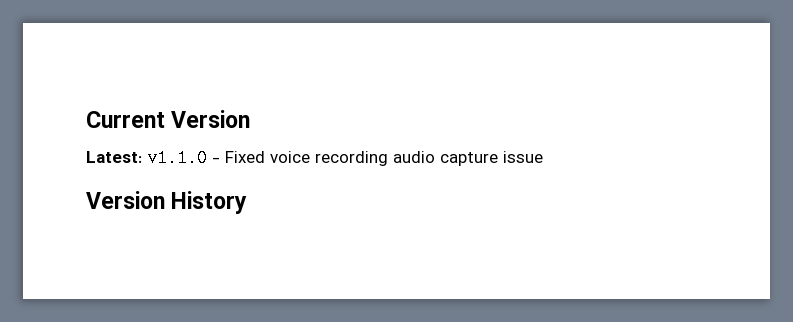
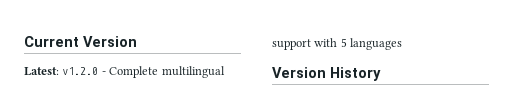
- Latest: v1.1.0 - Fixed voice recording audio capture issue
+ Latest: v1.2.0 - Complete multilingual support with 5 languages

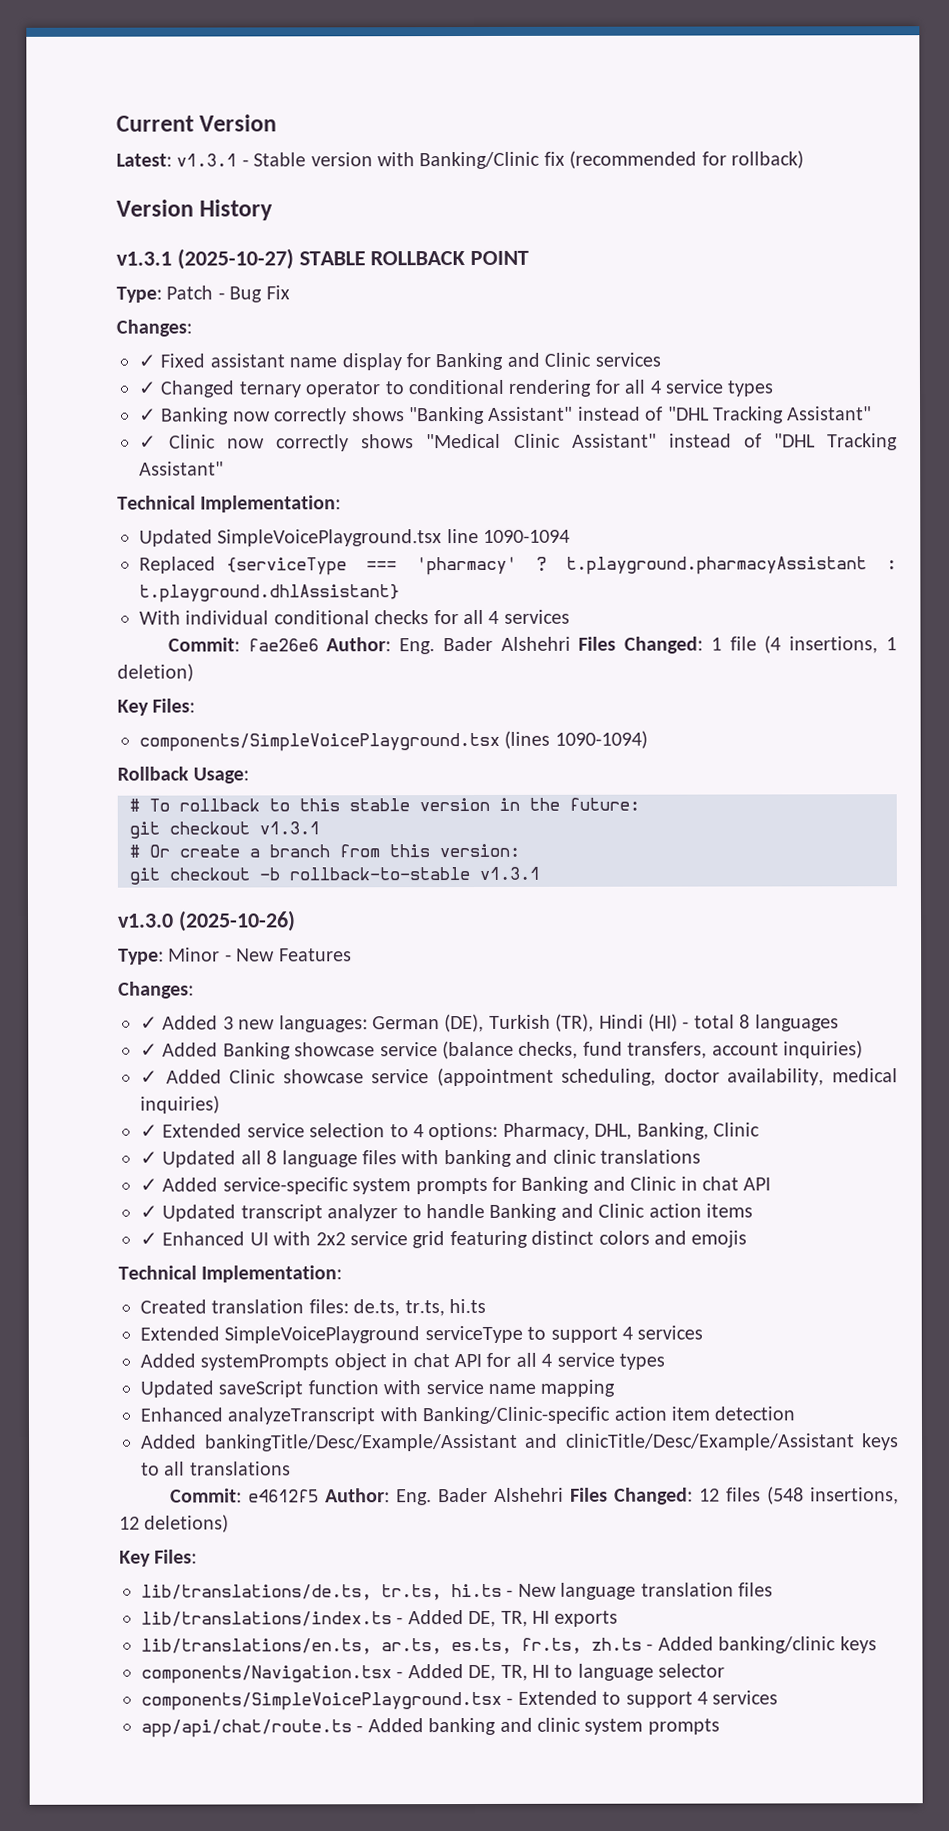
- Latest: v1.2.0 - Complete multilingual support with 5 languages
+ Latest: v1.3.1 - Stable version with Banking/Clinic fix (recommended for rollback)
  Version History
+ v1.3.1 (2025-10-27) STABLE ROLLBACK POINT
+ Type: Patch - Bug Fix
+ Changes:
+ ✓ Fixed assistant name display for Banking and Clinic services
+ ✓ Changed ternary operator to conditional rendering for all 4 service types
+ ✓ Banking now correctly shows "Banking Assistant" instead of "DHL Tracking Assistant"
+ ✓ Clinic now correctly shows "Medical Clinic Assistant" instead of "DHL Tracking Assistant"
+ Technical Implementation:
+ Updated SimpleVoicePlayground.tsx line 1090-1094
+ Replaced {serviceType === 'pharmacy' ? t.playground.pharmacyAssistant : t.playground.dhlAssistant}
+ With individual conditional checks for all 4 services
+ Commit: fae26e6 Author: Eng. Bader Alshehri Files Changed: 1 file (4 insertions, 1 deletion)
+ Key Files:
+ components/SimpleVoicePlayground.tsx (lines 1090-1094)
+ Rollback Usage:
+ # To rollback to this stable version in the future:
+ git checkout v1.3.1
+ # Or create a branch from this version:
+ git checkout -b rollback-to-stable v1.3.1
+ v1.3.0 (2025-10-26)
+ Type: Minor - New Features
+ Changes:
+ ✓ Added 3 new languages: German (DE), Turkish (TR), Hindi (HI) - total 8 languages
+ ✓ Added Banking showcase service (balance checks, fund transfers, account inquiries)
+ ✓ Added Clinic showcase service (appointment scheduling, doctor availability, medical inquiries)
+ ✓ Extended service selection to 4 options: Pharmacy, DHL, Banking, Clinic
+ ✓ Updated all 8 language files with banking and clinic translations
+ ✓ Added service-specific system prompts for Banking and Clinic in chat API
+ ✓ Updated transcript analyzer to handle Banking and Clinic action items
+ ✓ Enhanced UI with 2x2 service grid featuring distinct colors and emojis
+ Technical Implementation:
+ Created translation files: de.ts, tr.ts, hi.ts
+ Extended SimpleVoicePlayground serviceType to support 4 services
+ Added systemPrompts object in chat API for all 4 service types
+ Updated saveScript function with service name mapping
+ Enhanced analyzeTranscript with Banking/Clinic-specific action item detection
+ Added bankingTitle/Desc/Example/Assistant and clinicTitle/Desc/Example/Assistant keys to all translations
+ Commit: e4612f5 Author: Eng. Bader Alshehri Files Changed: 12 files (548 insertions, 12 deletions)
+ Key Files:
+ lib/translations/de.ts, tr.ts, hi.ts - New language translation files
+ lib/translations/index.ts - Added DE, TR, HI exports
+ lib/translations/en.ts, ar.ts, es.ts, fr.ts, zh.ts - Added banking/clinic keys
+ components/Navigation.tsx - Added DE, TR, HI to language selector
+ components/SimpleVoicePlayground.tsx - Extended to support 4 services
+ app/api/chat/route.ts - Added banking and clinic system prompts

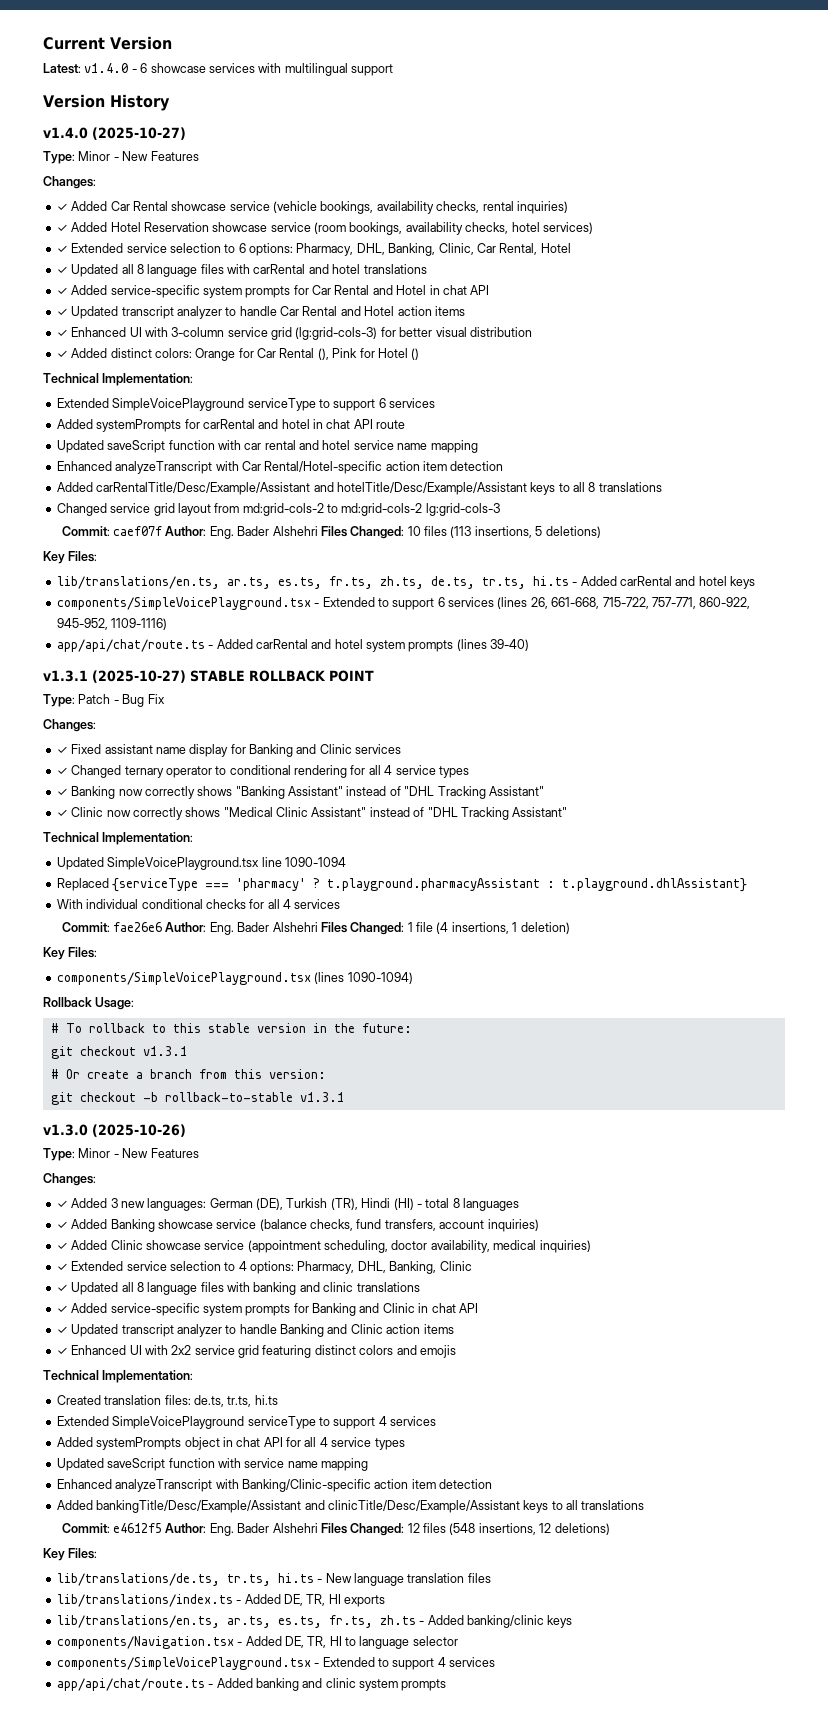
- Latest: v1.3.1 - Stable version with Banking/Clinic fix (recommended for rollback)
+ Latest: v1.4.0 - 6 showcase services with multilingual support
  Version History
+ v1.4.0 (2025-10-27)
+ Type: Minor - New Features
+ Changes:
+ ✓ Added Car Rental showcase service (vehicle bookings, availability checks, rental inquiries)
+ ✓ Added Hotel Reservation showcase service (room bookings, availability checks, hotel services)
+ ✓ Extended service selection to 6 options: Pharmacy, DHL, Banking, Clinic, Car Rental, Hotel
+ ✓ Updated all 8 language files with carRental and hotel translations
+ ✓ Added service-specific system prompts for Car Rental and Hotel in chat API
+ ✓ Updated transcript analyzer to handle Car Rental and Hotel action items
+ ✓ Enhanced UI with 3-column service grid (lg:grid-cols-3) for better visual distribution
+ ✓ Added distinct colors: Orange for Car Rental (), Pink for Hotel ()
+ Technical Implementation:
+ Extended SimpleVoicePlayground serviceType to support 6 services
+ Added systemPrompts for carRental and hotel in chat API route
+ Updated saveScript function with car rental and hotel service name mapping
+ Enhanced analyzeTranscript with Car Rental/Hotel-specific action item detection
+ Added carRentalTitle/Desc/Example/Assistant and hotelTitle/Desc/Example/Assistant keys to all 8 translations
+ Changed service grid layout from md:grid-cols-2 to md:grid-cols-2 lg:grid-cols-3
+ Commit: caef07f Author: Eng. Bader Alshehri Files Changed: 10 files (113 insertions, 5 deletions)
+ Key Files:
+ lib/translations/en.ts, ar.ts, es.ts, fr.ts, zh.ts, de.ts, tr.ts, hi.ts - Added carRental and hotel keys
+ components/SimpleVoicePlayground.tsx - Extended to support 6 services (lines 26, 661-668, 715-722, 757-771, 860-922, 945-952, 1109-1116)
+ app/api/chat/route.ts - Added carRental and hotel system prompts (lines 39-40)

